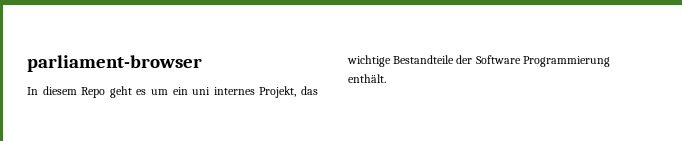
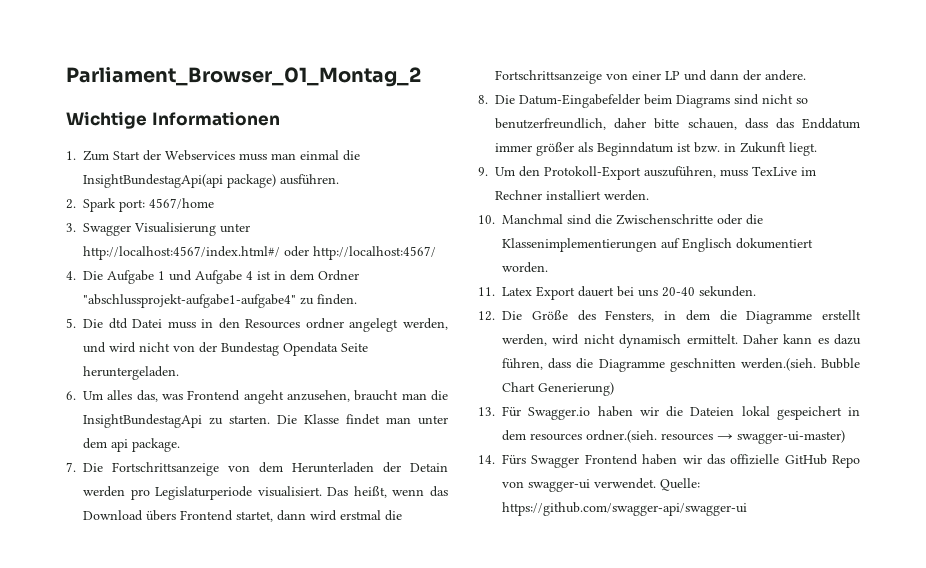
- parliament-browser
- In diesem Repo geht es um ein uni internes Projekt, das wichtige Bestandteile der Software Programmierung enthält.
+ Parliament_Browser_01_Montag_2
+ Wichtige Informationen
+ 1. Zum Start der Webservices muss man einmal die InsightBundestagApi(api package) ausführen.
+ 2. Spark port: 4567/home
+ 3. Swagger Visualisierung unter http://localhost:4567/index.html#/ oder http://localhost:4567/
+ 4. Die Aufgabe 1 und Aufgabe 4 ist in dem Ordner "abschlussprojekt-aufgabe1-aufgabe4" zu finden.
+ 5. Die dtd Datei muss in den Resources ordner angelegt werden, und wird nicht von der Bundestag Opendata Seite heruntergeladen.
+ 6. Um alles das, was Frontend angeht anzusehen, braucht man die InsightBundestagApi zu starten. Die Klasse findet man unter dem api package.
+ 7. Die Fortschrittsanzeige von dem Herunterladen der Detain werden pro Legislaturperiode visualisiert. Das heißt, wenn das Download übers Frontend startet, dann wird erstmal die Fortschrittsanzeige von einer LP und dann der andere.
+ 8. Die Datum-Eingabefelder beim Diagrams sind nicht so benutzerfreundlich, daher bitte schauen, dass das Enddatum immer größer als Beginndatum ist bzw. in Zukunft liegt.
+ 9. Um den Protokoll-Export auszuführen, muss TexLive im Rechner installiert werden.
+ 10. Manchmal sind die Zwischenschritte oder die Klassenimplementierungen auf Englisch dokumentiert worden.
+ 11. Latex Export dauert bei uns 20-40 sekunden.
+ 12. Die Größe des Fensters, in dem die Diagramme erstellt werden, wird nicht dynamisch ermittelt. Daher kann es dazu führen, dass die Diagramme geschnitten werden.(sieh. Bubble Chart Generierung)
+ 13. Für Swagger.io haben wir die Dateien lokal gespeichert in dem resources ordner.(sieh. resources → swagger-ui-master)
+ 14. Fürs Swagger Frontend haben wir das offizielle GitHub Repo von swagger-ui verwendet. Quelle: https://github.com/swagger-api/swagger-ui

